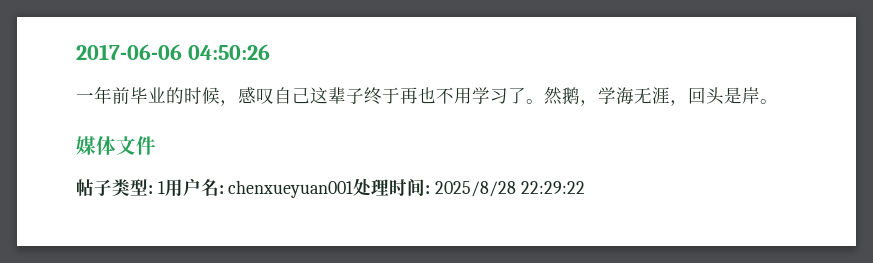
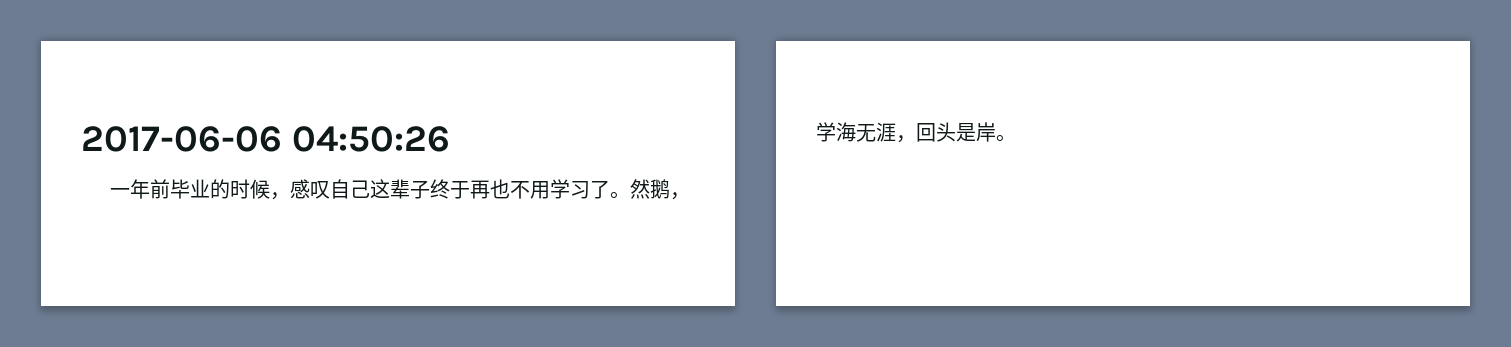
- 媒体文件
- 帖子类型: 1用户名: chenxueyuan001处理时间: 2025/8/28 22:29:22

